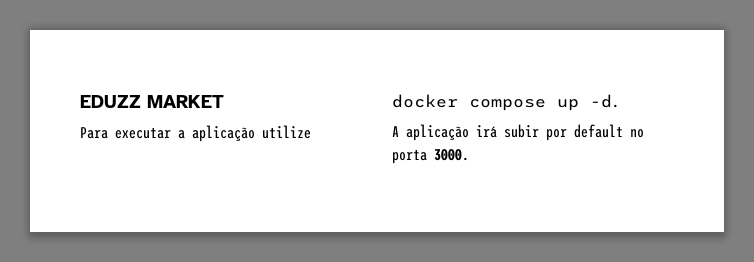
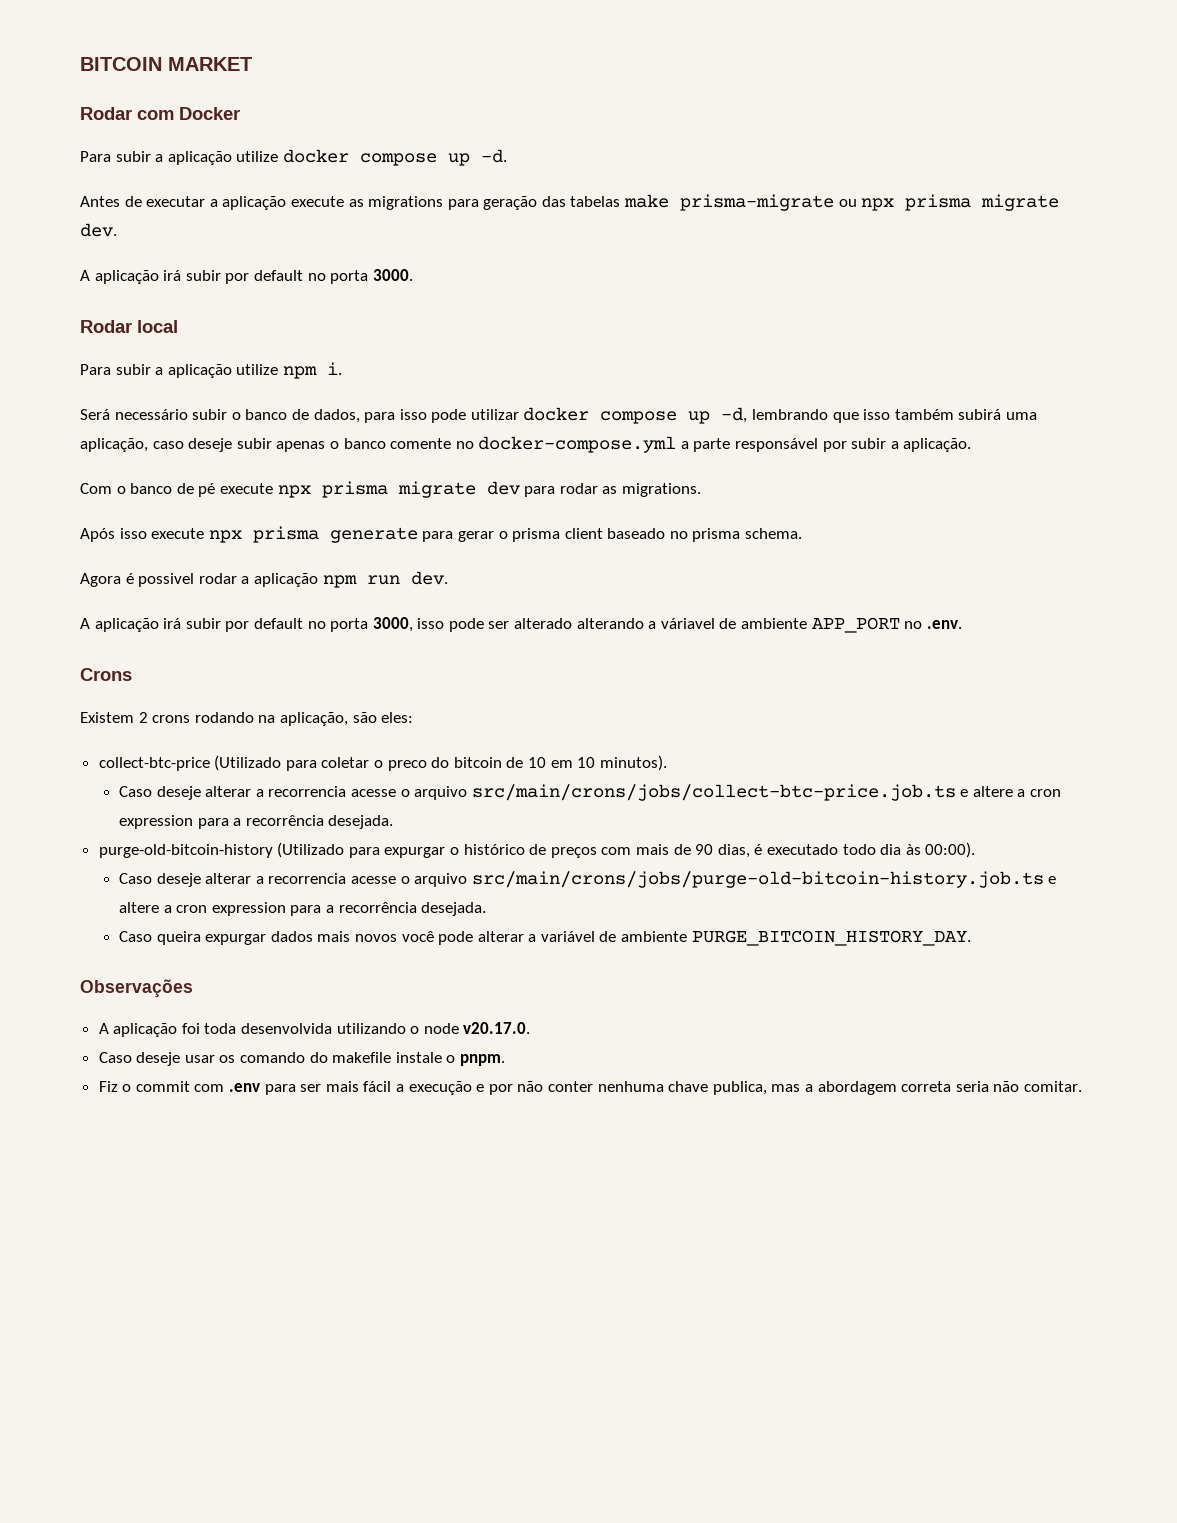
- EDUZZ MARKET
+ BITCOIN MARKET
- Para executar a aplicação utilize docker compose up -d.
+ Rodar com Docker
+ Para subir a aplicação utilize docker compose up -d.
+ Antes de executar a aplicação execute as migrations para geração das tabelas make prisma-migrate ou npx prisma migrate dev.
+ Rodar local
+ Para subir a aplicação utilize npm i.
+ Será necessário subir o banco de dados, para isso pode utilizar docker compose up -d, lembrando que isso também subirá uma aplicação, caso deseje subir apenas o banco comente no docker-compose.yml a parte responsável por subir a aplicação.
+ Com o banco de pé execute npx prisma migrate dev para rodar as migrations.
+ Após isso execute npx prisma generate para gerar o prisma client baseado no prisma schema.
+ Agora é possivel rodar a aplicação npm run dev.
+ A aplicação irá subir por default no porta 3000, isso pode ser alterado alterando a váriavel de ambiente APP_PORT no .env.
+ Crons
+ Existem 2 crons rodando na aplicação, são eles:
+ collect-btc-price (Utilizado para coletar o preco do bitcoin de 10 em 10 minutos).
+ Caso deseje alterar a recorrencia acesse o arquivo src/main/crons/jobs/collect-btc-price.job.ts e altere a cron expression para a recorrência desejada.
+ purge-old-bitcoin-history (Utilizado para expurgar o histórico de preços com mais de 90 dias, é executado todo dia às 00:00).
+ Caso deseje alterar a recorrencia acesse o arquivo src/main/crons/jobs/purge-old-bitcoin-history.job.ts e altere a cron expression para a recorrência desejada.
+ Caso queira expurgar dados mais novos você pode alterar a variável de ambiente PURGE_BITCOIN_HISTORY_DAY.
+ Observações
+ A aplicação foi toda desenvolvida utilizando o node v20.17.0.
+ Caso deseje usar os comando do makefile instale o pnpm.
+ Fiz o commit com .env para ser mais fácil a execução e por não conter nenhuma chave publica, mas a abordagem correta seria não comitar.

